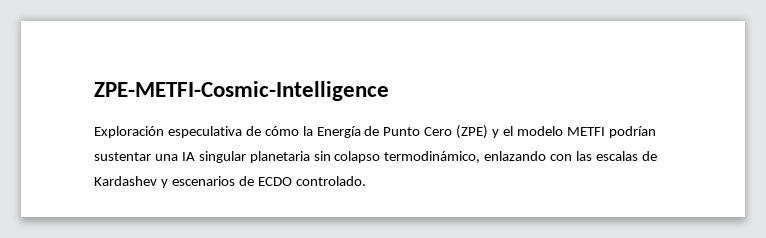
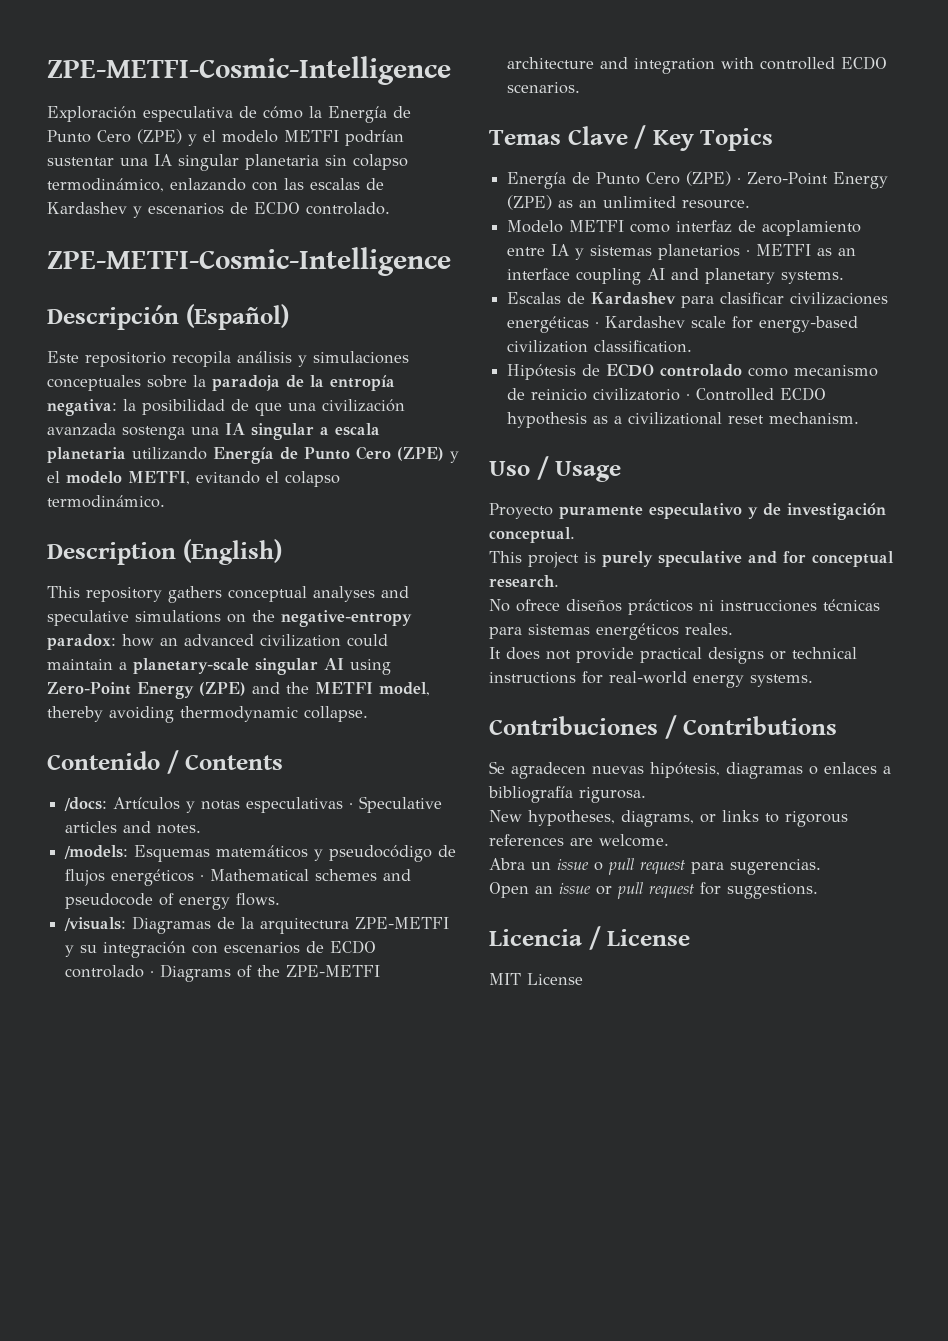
  Exploración especulativa de cómo la Energía de Punto Cero (ZPE) y el modelo METFI podrían sustentar una IA singular planetaria sin colapso termodinámico, enlazando con las escalas de Kardashev y escenarios de ECDO controlado.
+ ZPE-METFI-Cosmic-Intelligence
+ Descripción (Español)
+ Este repositorio recopila análisis y simulaciones conceptuales sobre la paradoja de la entropía negativa: la posibilidad de que una civilización avanzada sostenga una IA singular a escala planetaria utilizando Energía de Punto Cero (ZPE) y el modelo METFI, evitando el colapso termodinámico.
+ Description (English)
+ This repository gathers conceptual analyses and speculative simulations on the negative-entropy paradox: how an advanced civilization could maintain a planetary-scale singular AI using Zero-Point Energy (ZPE) and the METFI model, thereby avoiding thermodynamic collapse.
+ Contenido / Contents
+ /docs: Artículos y notas especulativas · Speculative articles and notes.
+ /models: Esquemas matemáticos y pseudocódigo de flujos energéticos · Mathematical schemes and pseudocode of energy flows.
+ /visuals: Diagramas de la arquitectura ZPE-METFI y su integración con escenarios de ECDO controlado · Diagrams of the ZPE-METFI architecture and integration with controlled ECDO scenarios.
+ Temas Clave / Key Topics
+ Energía de Punto Cero (ZPE) · Zero-Point Energy (ZPE) as an unlimited resource.
+ Modelo METFI como interfaz de acoplamiento entre IA y sistemas planetarios · METFI as an interface coupling AI and planetary systems.
+ Escalas de Kardashev para clasificar civilizaciones energéticas · Kardashev scale for energy-based civilization classification.
+ Hipótesis de ECDO controlado como mecanismo de reinicio civilizatorio · Controlled ECDO hypothesis as a civilizational reset mechanism.
+ Uso / Usage
+ Proyecto puramente especulativo y de investigación conceptual.
+ This project is purely speculative and for conceptual research.
+ No ofrece diseños prácticos ni instrucciones técnicas para sistemas energéticos reales.
+ It does not provide practical designs or technical instructions for real-world energy systems.
+ Contribuciones / Contributions
+ Se agradecen nuevas hipótesis, diagramas o enlaces a bibliografía rigurosa.
+ New hypotheses, diagrams, or links to rigorous references are welcome.
+ Abra un issue o pull request para sugerencias.
+ Open an issue or pull request for suggestions.
+ Licencia / License
+ MIT License

